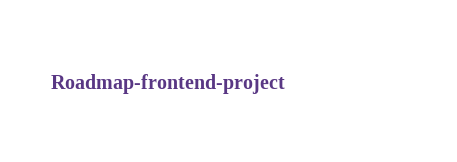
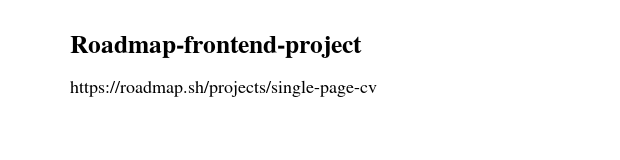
+ https://roadmap.sh/projects/single-page-cv

